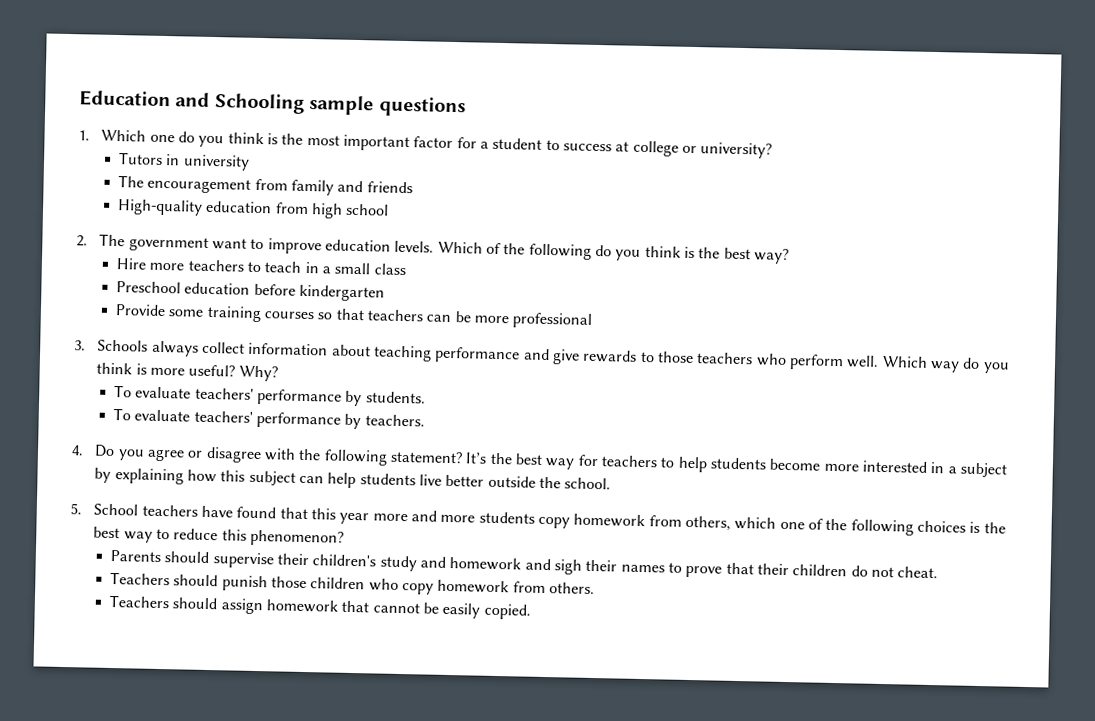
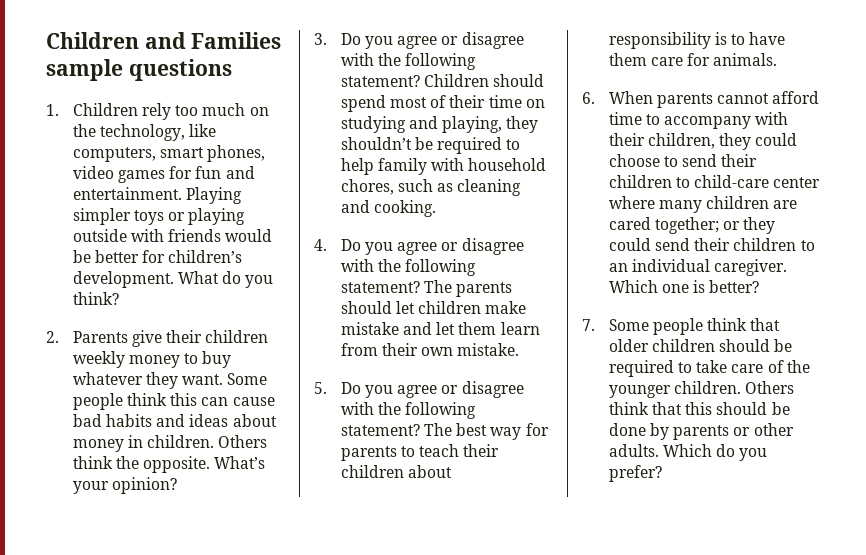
- Education and Schooling sample questions
+ Children and Families sample questions
- 1. Which one do you think is the most important factor for a student to success at college or university?
- Tutors in university
- The encouragement from family and friends
- High-quality education from high school
- 2. The government want to improve education levels. Which of the following do you think is the best way?
- Hire more teachers to teach in a small class
- Preschool education before kindergarten
- Provide some training courses so that teachers can be more professional
- 3. Schools always collect information about teaching performance and give rewards to those teachers who perform well. Which way do you think is more useful? Why?
- To evaluate teachers' performance by students.
- To evaluate teachers' performance by teachers.
- 4. Do you agree or disagree with the following statement? It’s the best way for teachers to help students become more interested in a subject by explaining how this subject can help students live better outside the school.
- 5. School teachers have found that this year more and more students copy homework from others, which one of the following choices is the best way to reduce this phenomenon?
- Parents should supervise their children's study and homework and sigh their names to prove that their children do not cheat.
- Teachers should punish those children who copy homework from others.
- Teachers should assign homework that cannot be easily copied.
+ 1. Children rely too much on the technology, like computers, smart phones, video games for fun and entertainment. Playing simpler toys or playing outside with friends would be better for children’s development. What do you think?
+ 2. Parents give their children weekly money to buy whatever they want. Some people think this can cause bad habits and ideas about money in children. Others think the opposite. What’s your opinion?
+ 3. Do you agree or disagree with the following statement? Children should spend most of their time on studying and playing, they shouldn’t be required to help family with household chores, such as cleaning and cooking.
+ 4. Do you agree or disagree with the following statement? The parents should let children make mistake and let them learn from their own mistake.
+ 5. Do you agree or disagree with the following statement? The best way for parents to teach their children about responsibility is to have them care for animals.
+ 6. When parents cannot afford time to accompany with their children, they could choose to send their children to child-care center where many children are cared together; or they could send their children to an individual caregiver. Which one is better?
+ 7. Some people think that older children should be required to take care of the younger children. Others think that this should be done by parents or other adults. Which do you prefer?

